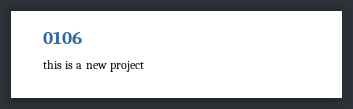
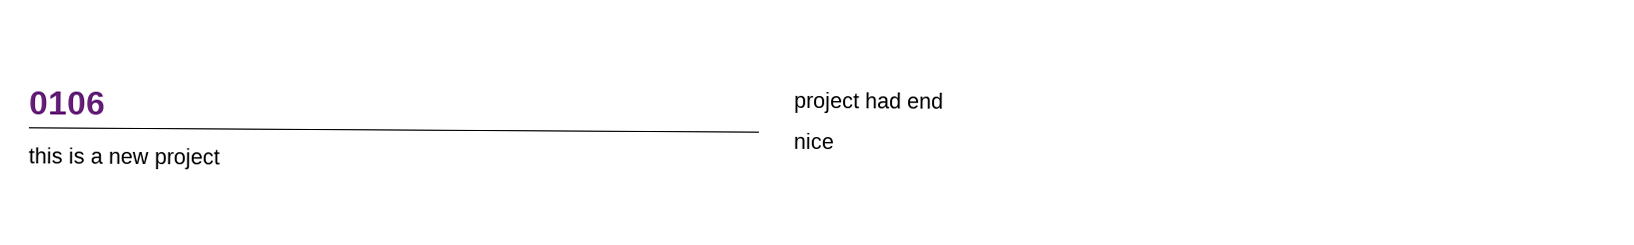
+ project had end
+ nice

